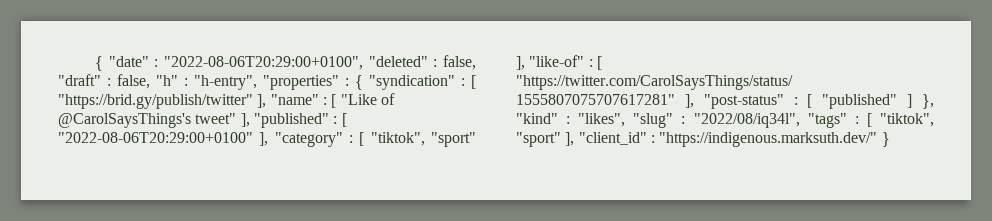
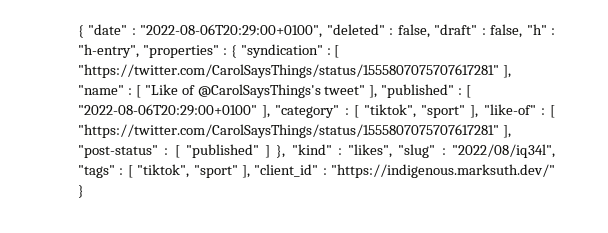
- [ "https://brid.gy/publish/twitter" ], "name" :
+ [ "https://twitter.com/CarolSaysThings/status/1555807075707617281" ], "name" :

